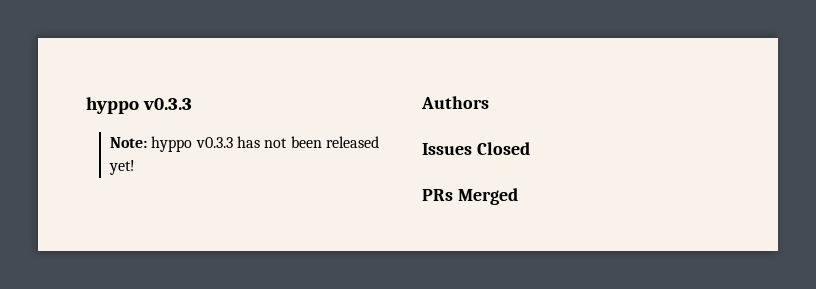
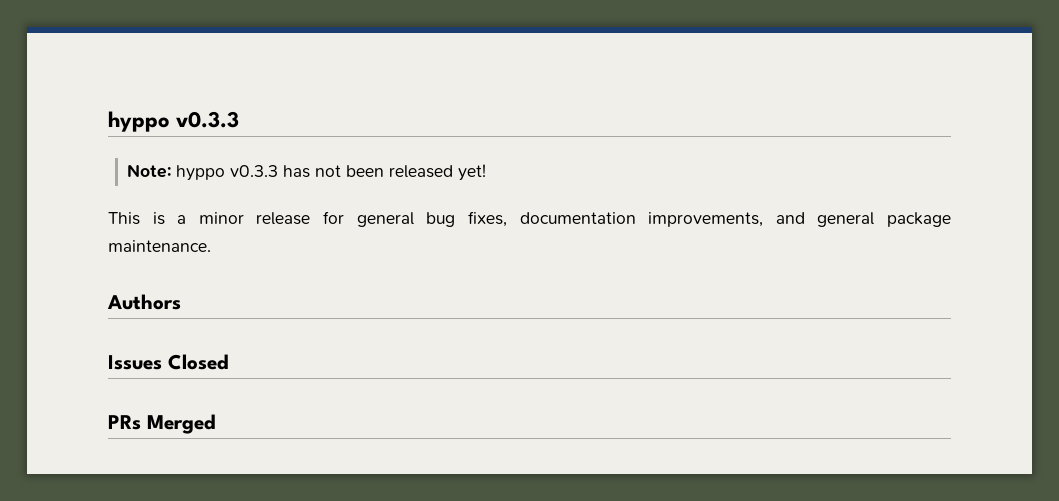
+ This is a minor release for general bug fixes, documentation improvements, and general package maintenance.

